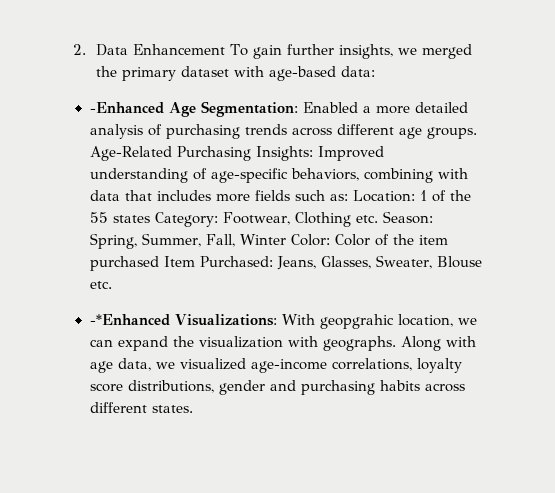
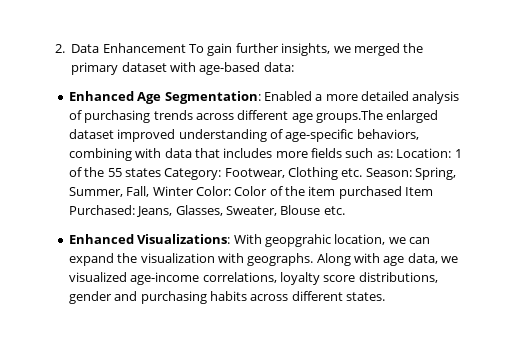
- -Enhanced Age Segmentation: Enabled a more detailed analysis of purchasing trends across different age groups. Age-Related Purchasing Insights: Improved understanding of age-specific behaviors, combining with data that includes more fields such as: Location: 1 of the 55 states Category: Footwear, Clothing etc. Season: Spring, Summer, Fall, Winter Color: Color of the item purchased Item Purchased: Jeans, Glasses, Sweater, Blouse etc.
+ Enhanced Age Segmentation: Enabled a more detailed analysis of purchasing trends across different age groups.The enlarged dataset improved understanding of age-specific behaviors, combining with data that includes more fields such as: Location: 1 of the 55 states Category: Footwear, Clothing etc. Season: Spring, Summer, Fall, Winter Color: Color of the item purchased Item Purchased: Jeans, Glasses, Sweater, Blouse etc.
- -*Enhanced Visualizations: With geopgrahic location, we can expand the visualization with geographs.
+ Enhanced Visualizations: With geopgrahic location, we can expand the visualization with geographs.

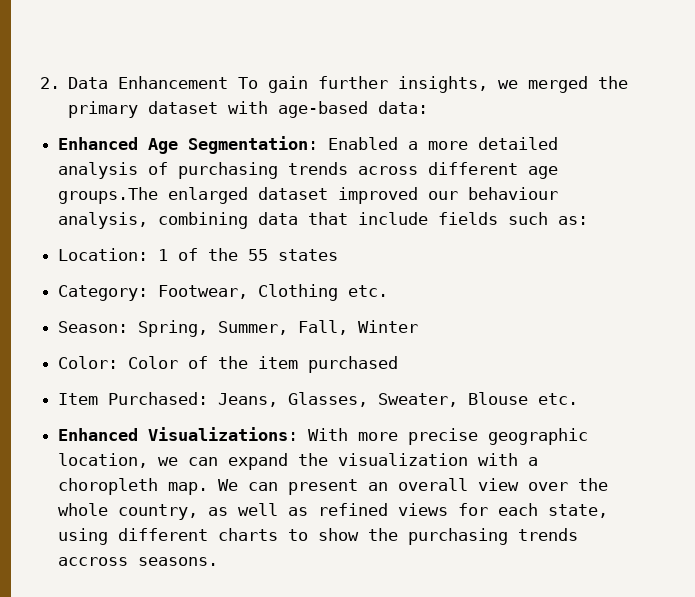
- Enhanced Age Segmentation: Enabled a more detailed analysis of purchasing trends across different age groups.The enlarged dataset improved understanding of age-specific behaviors, combining with data that includes more fields such as: Location: 1 of the 55 states Category: Footwear, Clothing etc. Season: Spring, Summer, Fall, Winter Color: Color of the item purchased Item Purchased: Jeans, Glasses, Sweater, Blouse etc.
+ Enhanced Age Segmentation: Enabled a more detailed analysis of purchasing trends across different age groups.The enlarged dataset improved our behaviour analysis, combining data that include fields such as:
+ Location: 1 of the 55 states
+ Category: Footwear, Clothing etc.
+ Season: Spring, Summer, Fall, Winter
+ Color: Color of the item purchased
+ Item Purchased: Jeans, Glasses, Sweater, Blouse etc.
- Enhanced Visualizations: With geopgrahic location, we can expand the visualization with geographs. Along with age data, we visualized age-income correlations, loyalty score distributions, gender and purchasing habits across different states.
+ Enhanced Visualizations: With more precise geographic location, we can expand the visualization with a choropleth map. We can present an overall view over the whole country, as well as refined views for each state, using different charts to show the purchasing trends accross seasons.

